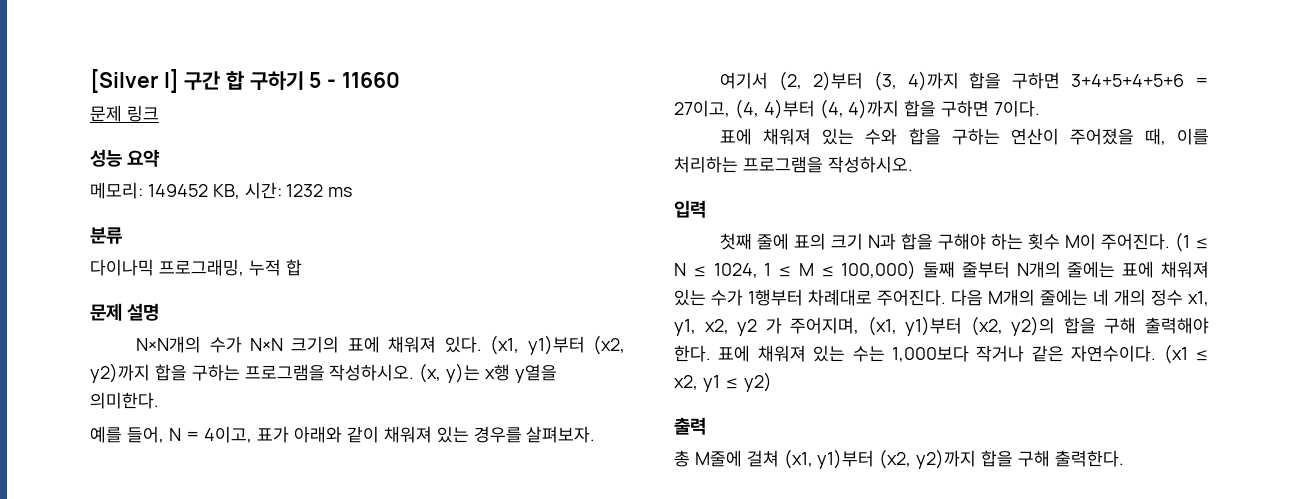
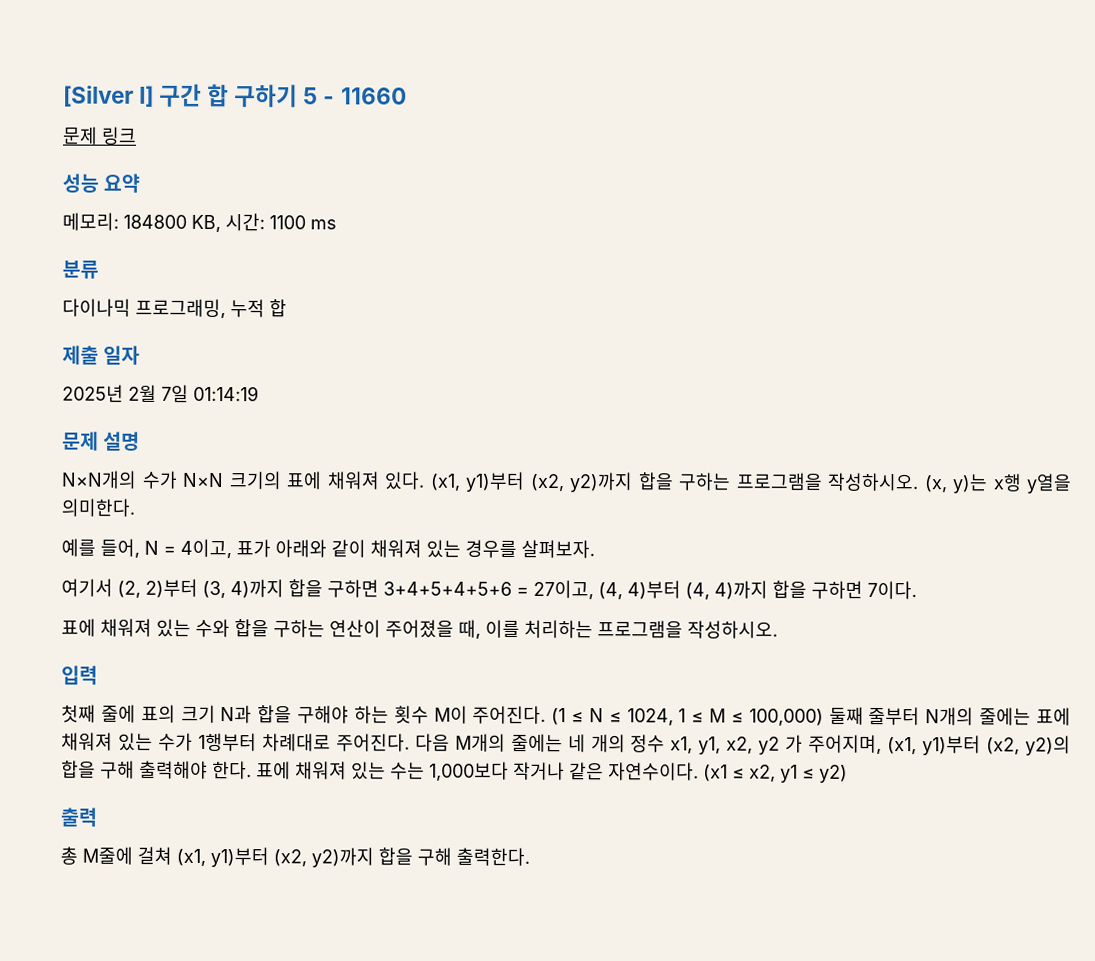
- 메모리: 149452 KB, 시간: 1232 ms
+ 메모리: 184800 KB, 시간: 1100 ms
+ 제출 일자
+ 2025년 2월 7일 01:14:19

